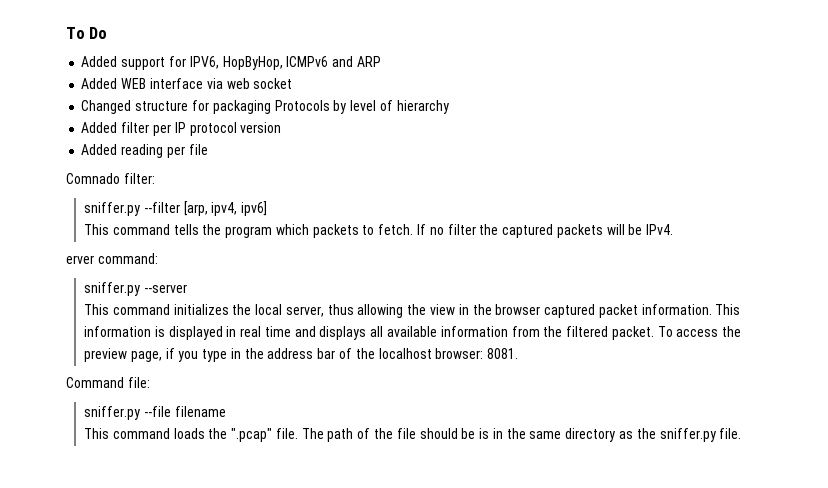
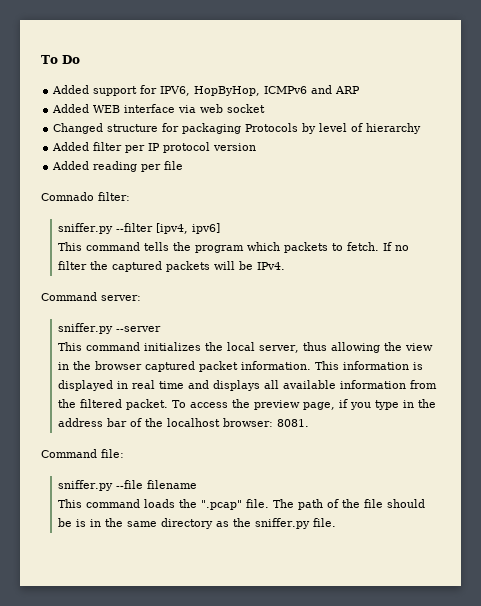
- sniffer.py --filter [arp, ipv4, ipv6]
+ sniffer.py --filter [ipv4, ipv6]
- erver command:
+ Command server:

